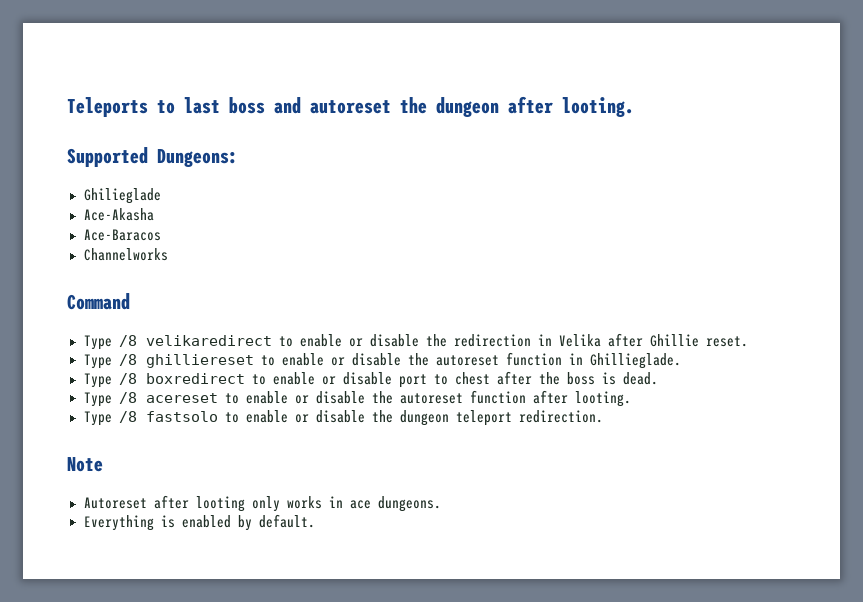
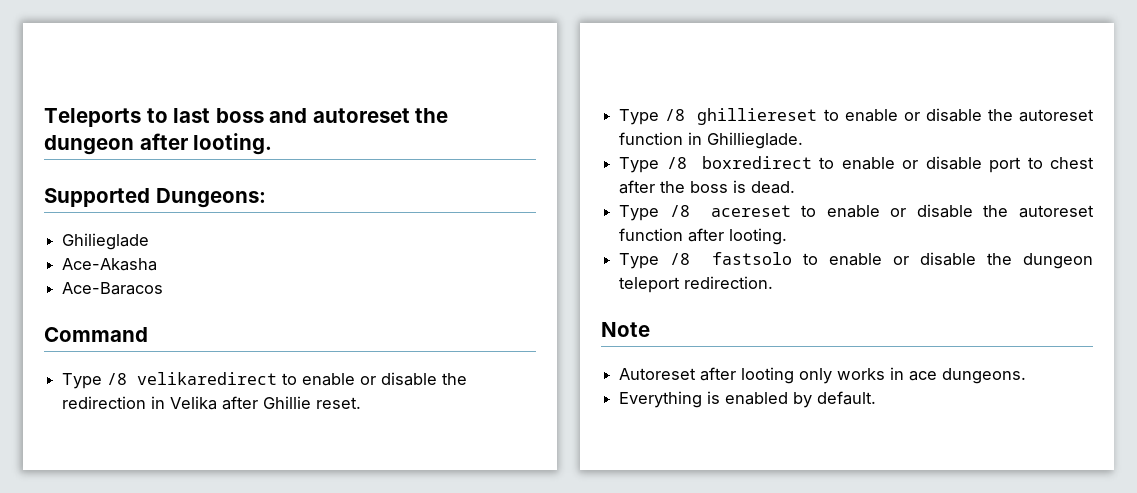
- Channelworks

